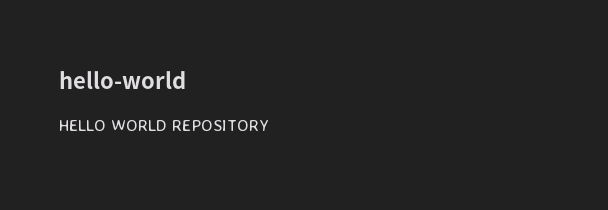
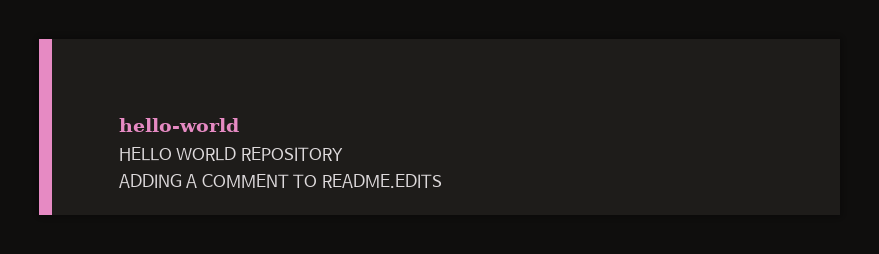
+ ADDING A COMMENT TO README.EDITS

